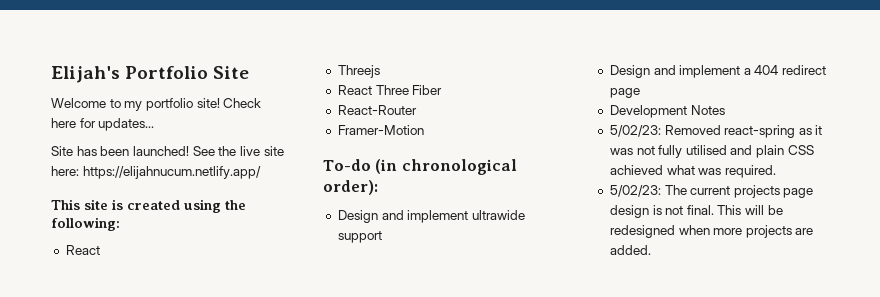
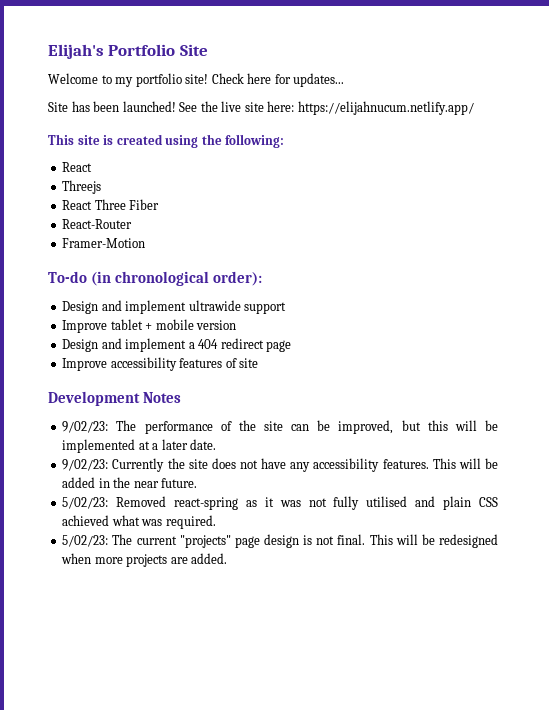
+ Improve tablet + mobile version
+ Improve accessibility features of site
  Development Notes
+ 9/02/23: The performance of the site can be improved, but this will be implemented at a later date.
+ 9/02/23: Currently the site does not have any accessibility features. This will be added in the near future.
- 5/02/23: The current projects page design is not final.
+ 5/02/23: The current "projects" page design is not final.

